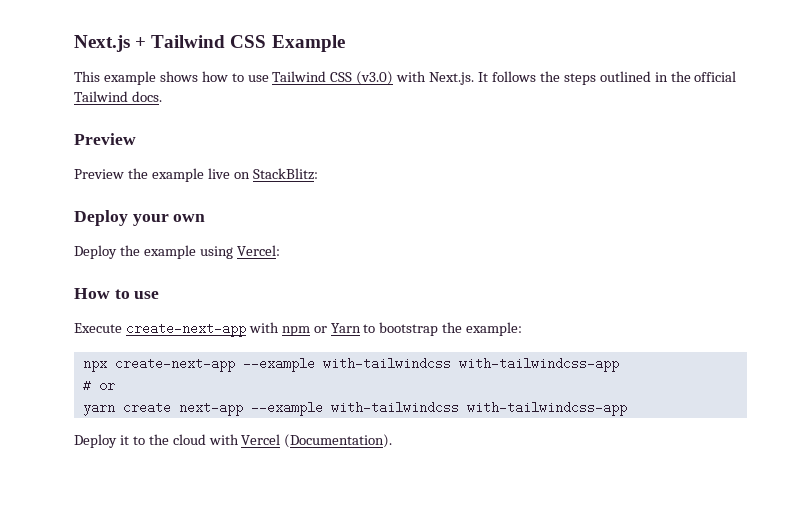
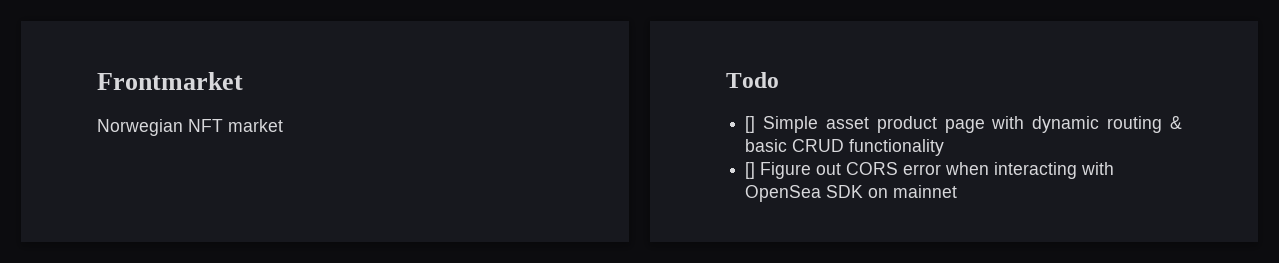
- Next.js + Tailwind CSS Example
- This example shows how to use Tailwind CSS (v3.0) with Next.js. It follows the steps outlined in the official Tailwind docs.
- Preview
- Preview the example live on StackBlitz:
- Deploy your own
- Deploy the example using Vercel:
- How to use
- Execute create-next-app with npm or Yarn to bootstrap the example:
- npx create-next-app --example with-tailwindcss with-tailwindcss-app
- # or
- yarn create next-app --example with-tailwindcss with-tailwindcss-app
- Deploy it to the cloud with Vercel (Documentation).
+ Frontmarket
+ Norwegian NFT market
+ Todo
+ [] Simple asset product page with dynamic routing & basic CRUD functionality
+ [] Figure out CORS error when interacting with OpenSea SDK on mainnet

